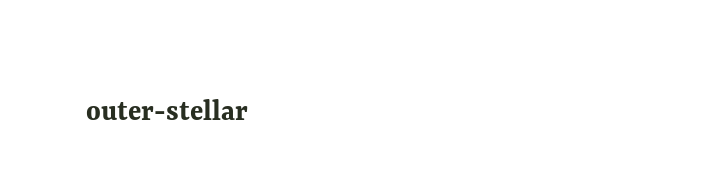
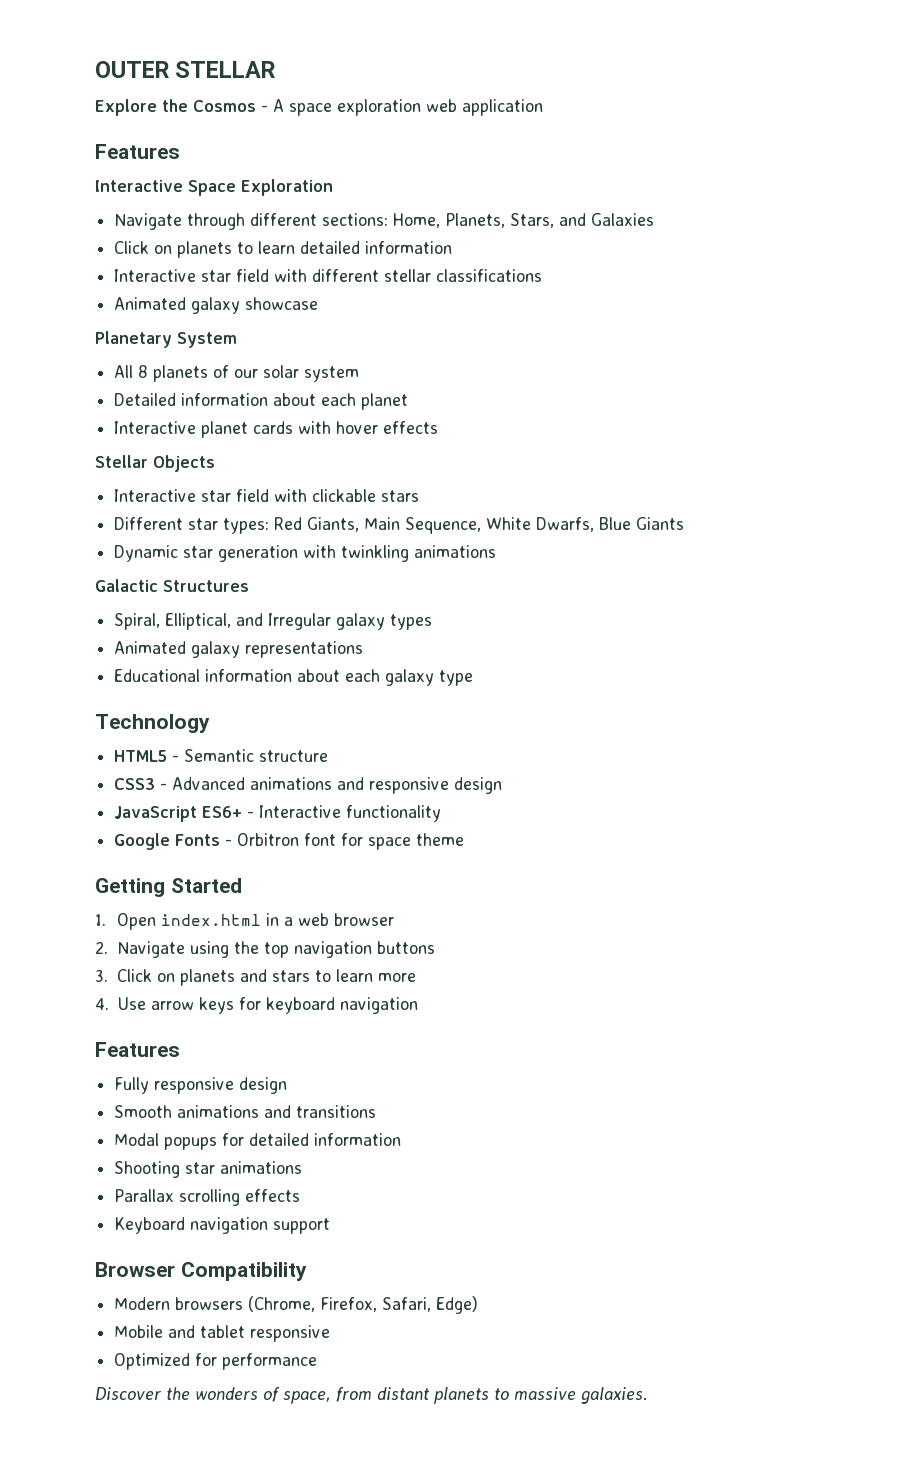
- outer-stellar
+ OUTER STELLAR
+ Explore the Cosmos - A space exploration web application
+ Features
+ Interactive Space Exploration
+ Navigate through different sections: Home, Planets, Stars, and Galaxies
+ Click on planets to learn detailed information
+ Interactive star field with different stellar classifications
+ Animated galaxy showcase
+ Planetary System
+ All 8 planets of our solar system
+ Detailed information about each planet
+ Interactive planet cards with hover effects
+ Stellar Objects
+ Interactive star field with clickable stars
+ Different star types: Red Giants, Main Sequence, White Dwarfs, Blue Giants
+ Dynamic star generation with twinkling animations
+ Galactic Structures
+ Spiral, Elliptical, and Irregular galaxy types
+ Animated galaxy representations
+ Educational information about each galaxy type
+ Technology
+ HTML5 - Semantic structure
+ CSS3 - Advanced animations and responsive design
+ JavaScript ES6+ - Interactive functionality
+ Google Fonts - Orbitron font for space theme
+ Getting Started
+ 1. Open index.html in a web browser
+ 2. Navigate using the top navigation buttons
+ 3. Click on planets and stars to learn more
+ 4. Use arrow keys for keyboard navigation
+ Features
+ Fully responsive design
+ Smooth animations and transitions
+ Modal popups for detailed information
+ Shooting star animations
+ Parallax scrolling effects
+ Keyboard navigation support
+ Browser Compatibility
+ Modern browsers (Chrome, Firefox, Safari, Edge)
+ Mobile and tablet responsive
+ Optimized for performance
+ Discover the wonders of space, from distant planets to massive galaxies.

